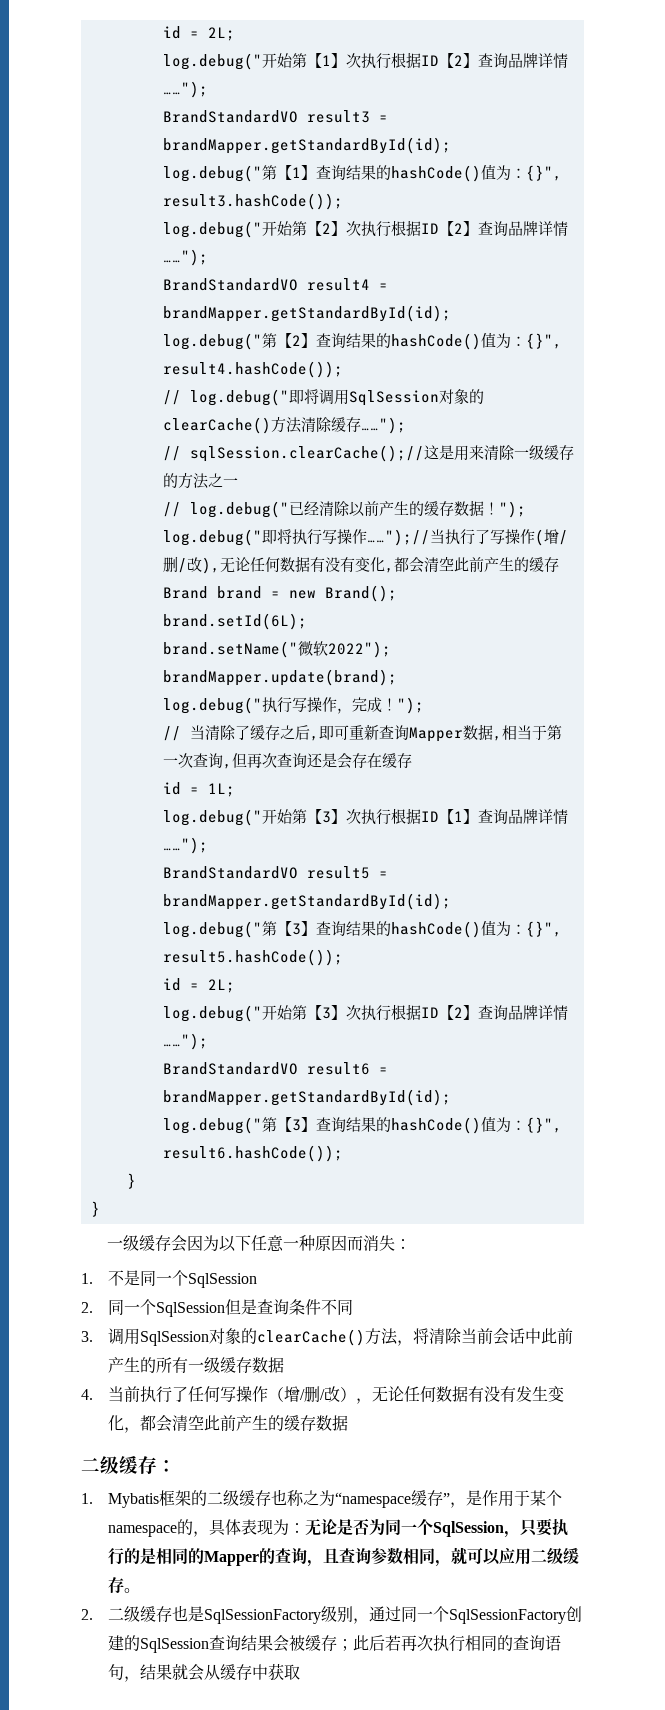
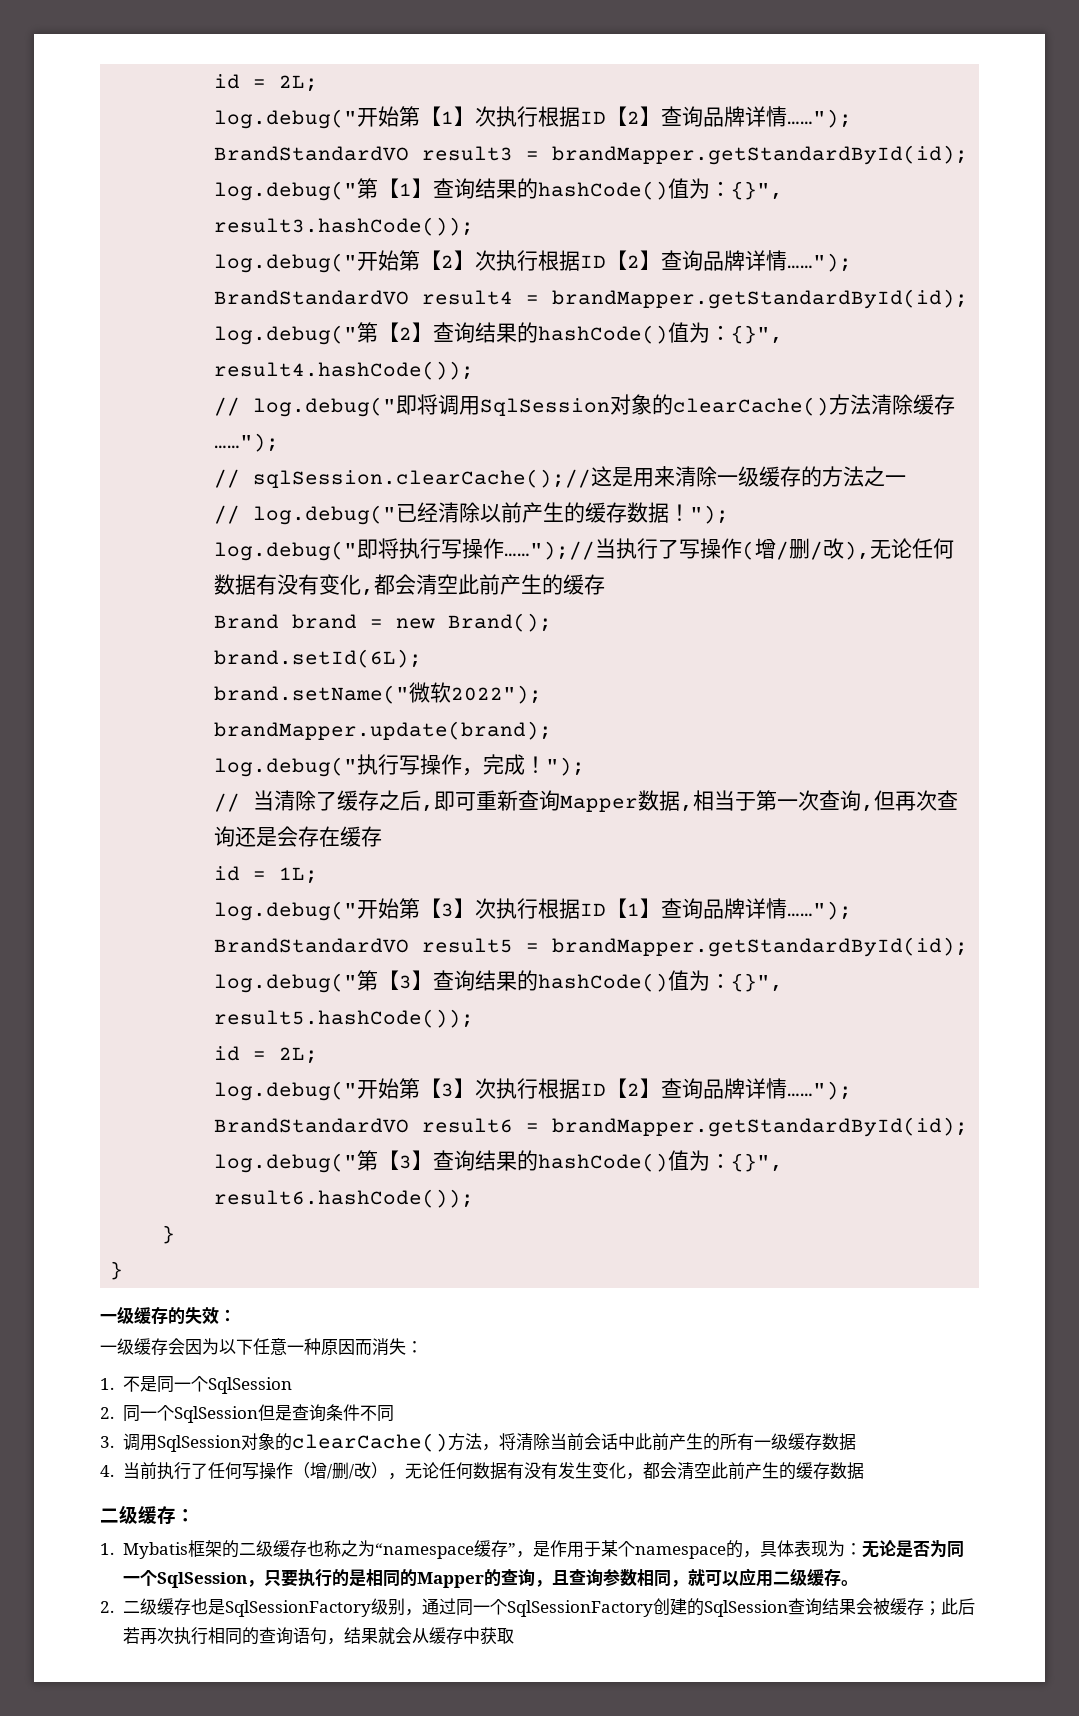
+ 一级缓存的失效：

